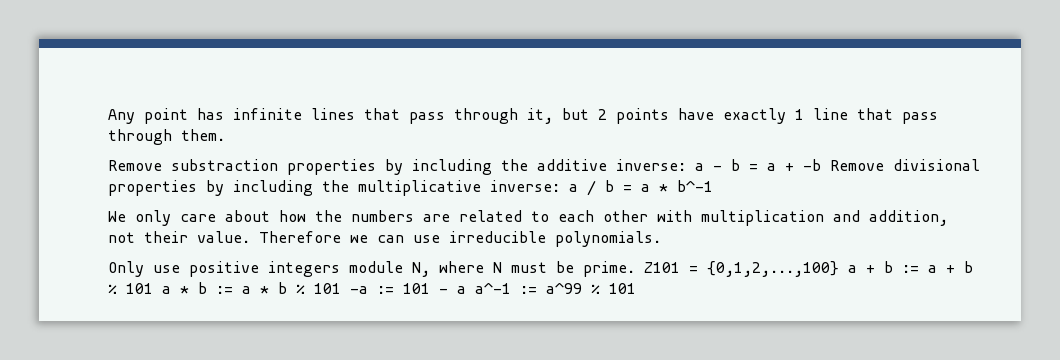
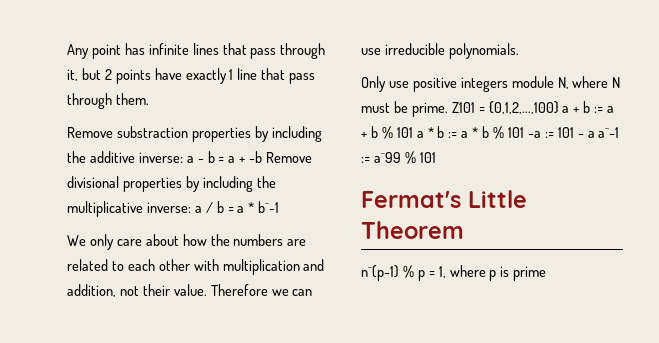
+ Fermat's Little Theorem
+ n^(p-1) % p = 1, where p is prime

